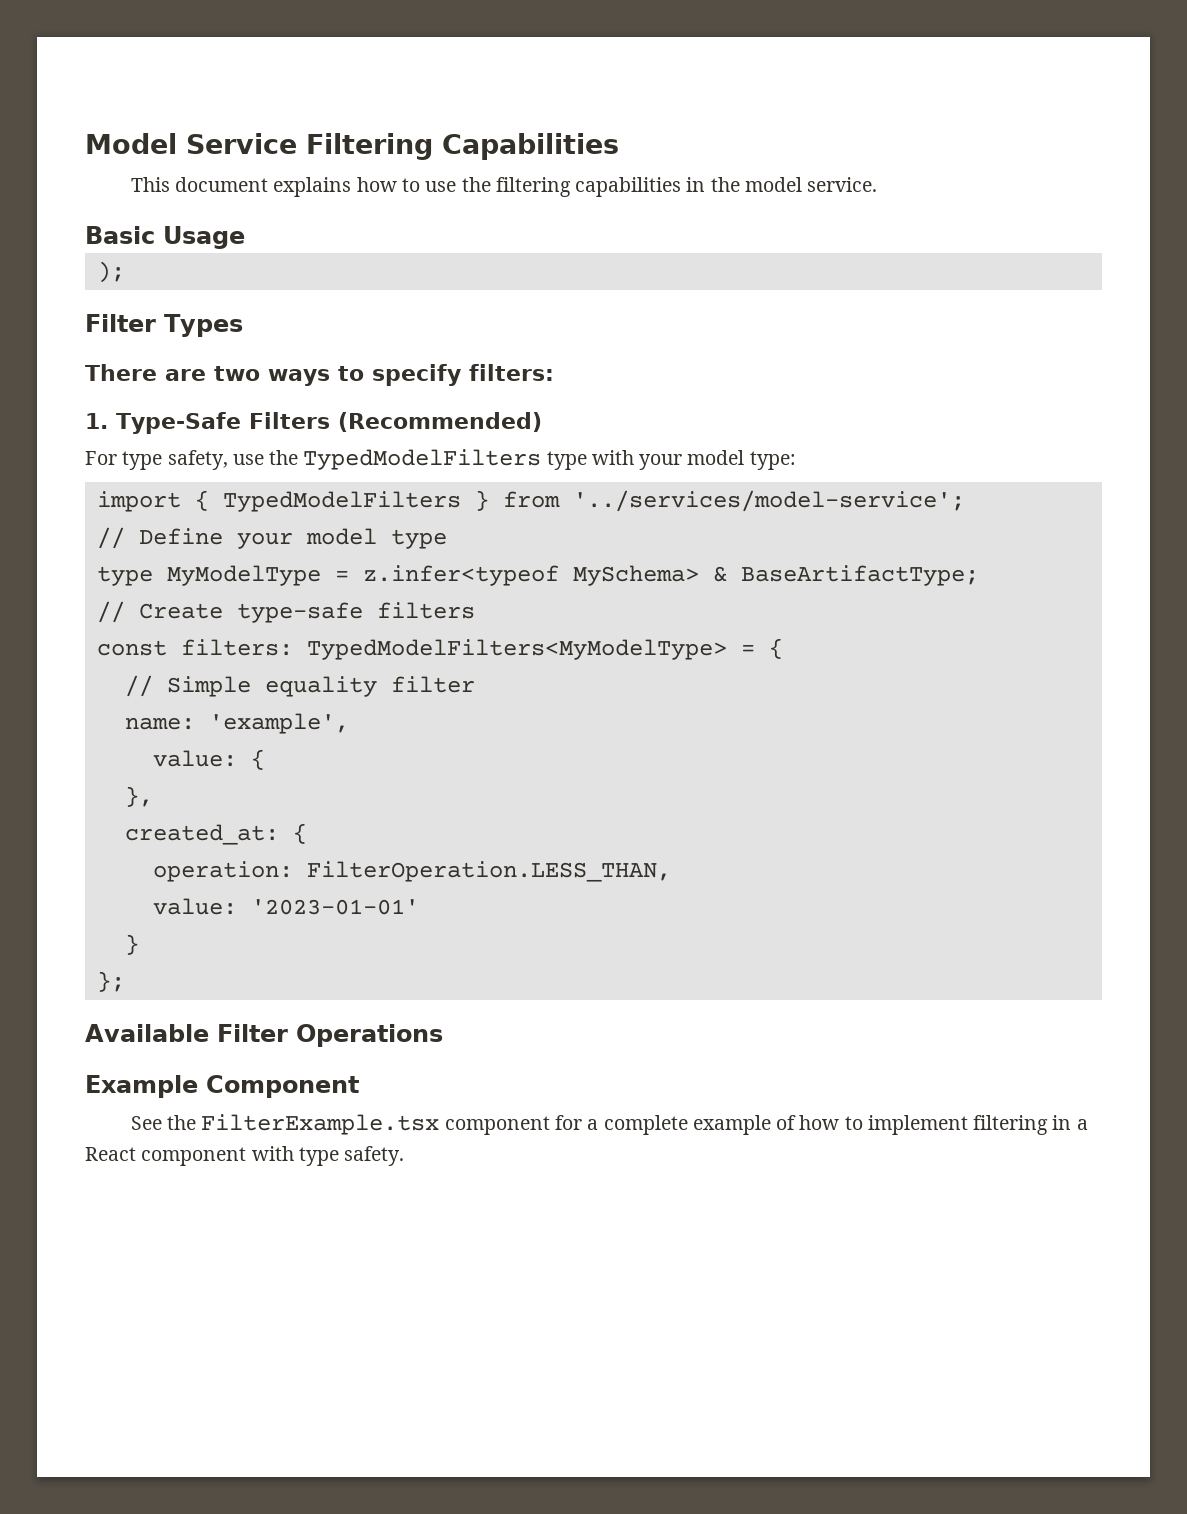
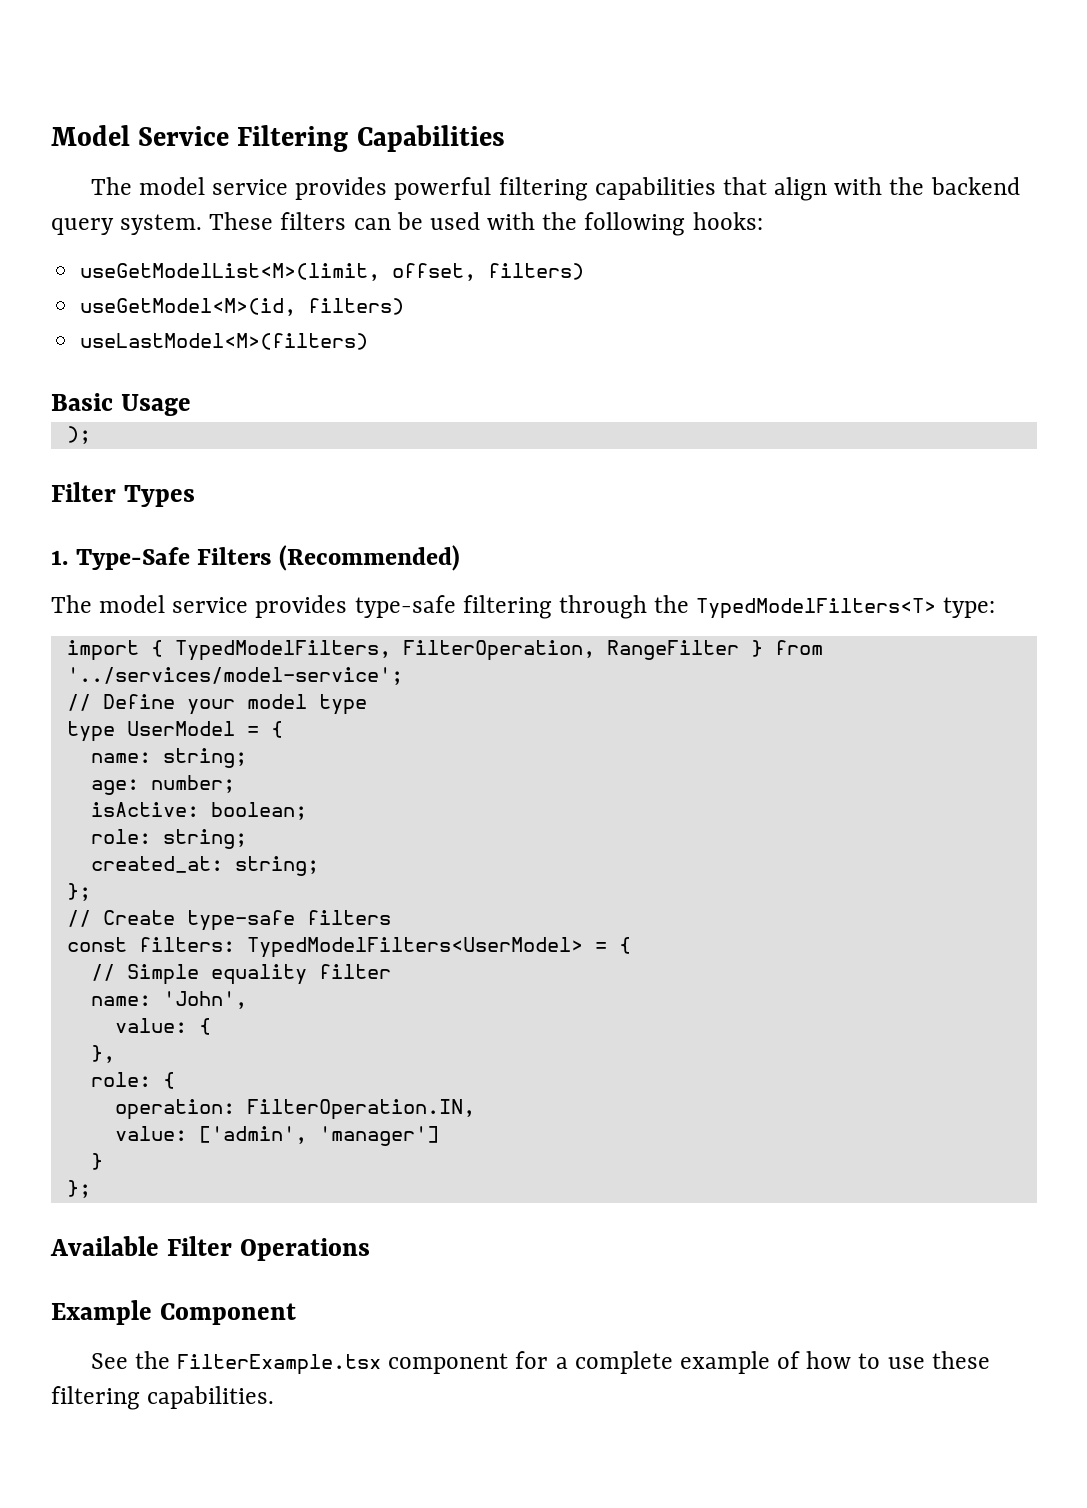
- This document explains how to use the filtering capabilities in the model service.
+ The model service provides powerful filtering capabilities that align with the backend query system. These filters can be used with the following hooks:
+ useGetModelList<M>(limit, offset, filters)
+ useGetModel<M>(id, filters)
+ useLastModel<M>(filters)
- There are two ways to specify filters:
  1. Type-Safe Filters (Recommended)
- For type safety, use the TypedModelFilters type with your model type:
+ The model service provides type-safe filtering through the TypedModelFilters<T> type:
- import { TypedModelFilters } from '../services/model-service';
+ import { TypedModelFilters, FilterOperation, RangeFilter } from '../services/model-service';
- type MyModelType = z.infer<typeof MySchema> & BaseArtifactType;
+ type UserModel = {
+ name: string;
+ age: number;
+ isActive: boolean;
+ role: string;
+ created_at: string;
+ };
- const filters: TypedModelFilters<MyModelType> = {
+ const filters: TypedModelFilters<UserModel> = {
- name: 'example',
+ name: 'John',
- created_at: {
+ role: {
- operation: FilterOperation.LESS_THAN,
- value: '2023-01-01'
+ operation: FilterOperation.IN,
+ value: ['admin', 'manager']
- See the FilterExample.tsx component for a complete example of how to implement filtering in a React component with type safety.
+ See the FilterExample.tsx component for a complete example of how to use these filtering capabilities.

